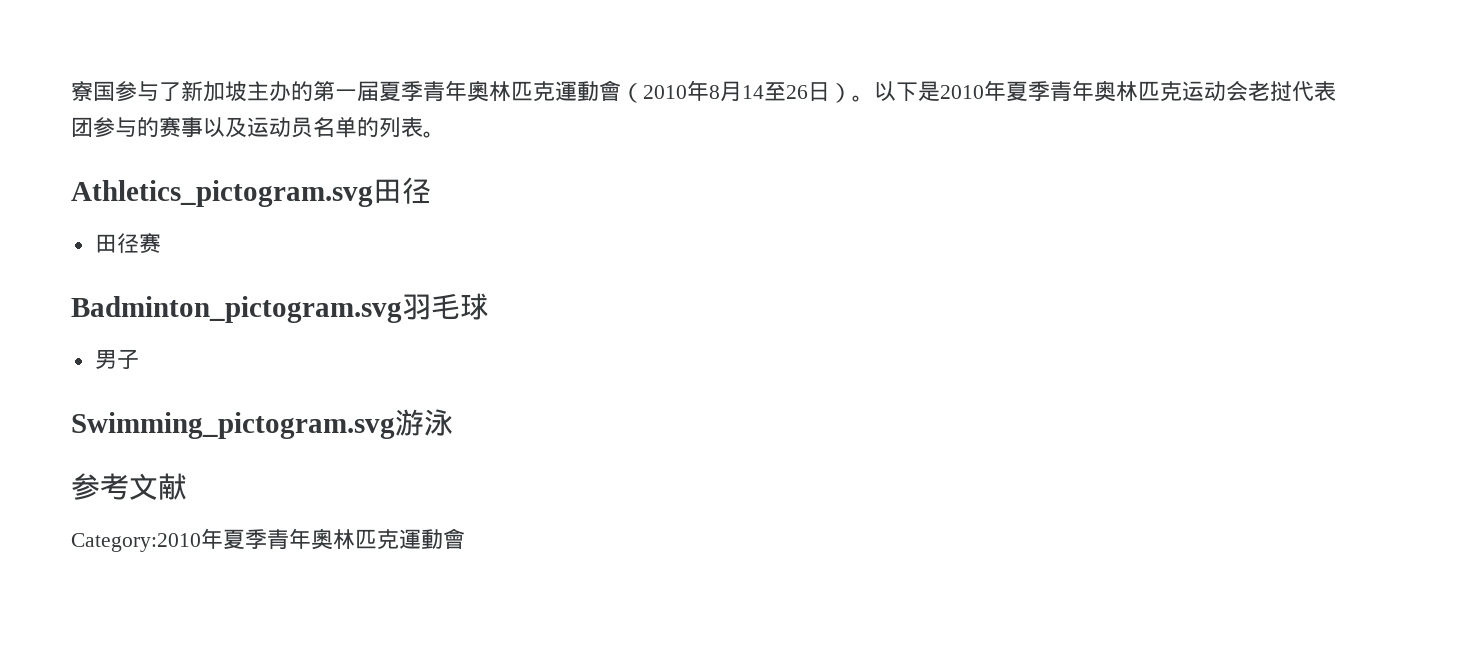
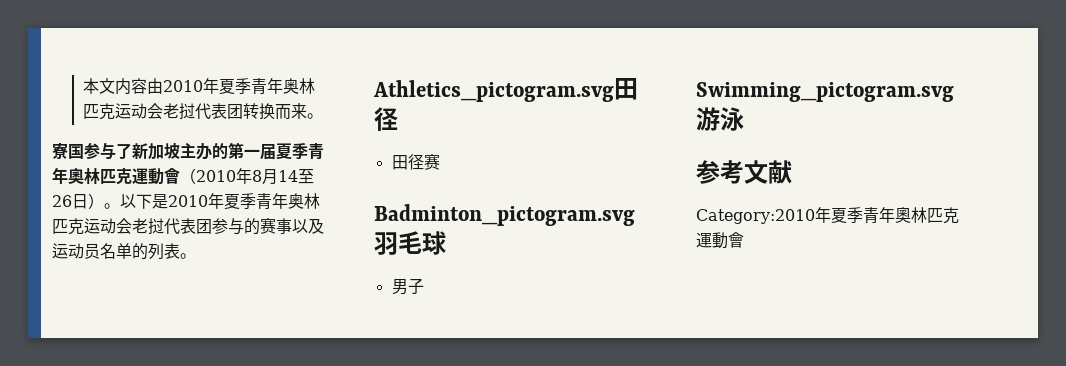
+ 本文内容由2010年夏季青年奥林匹克运动会老挝代表团转换而来。

